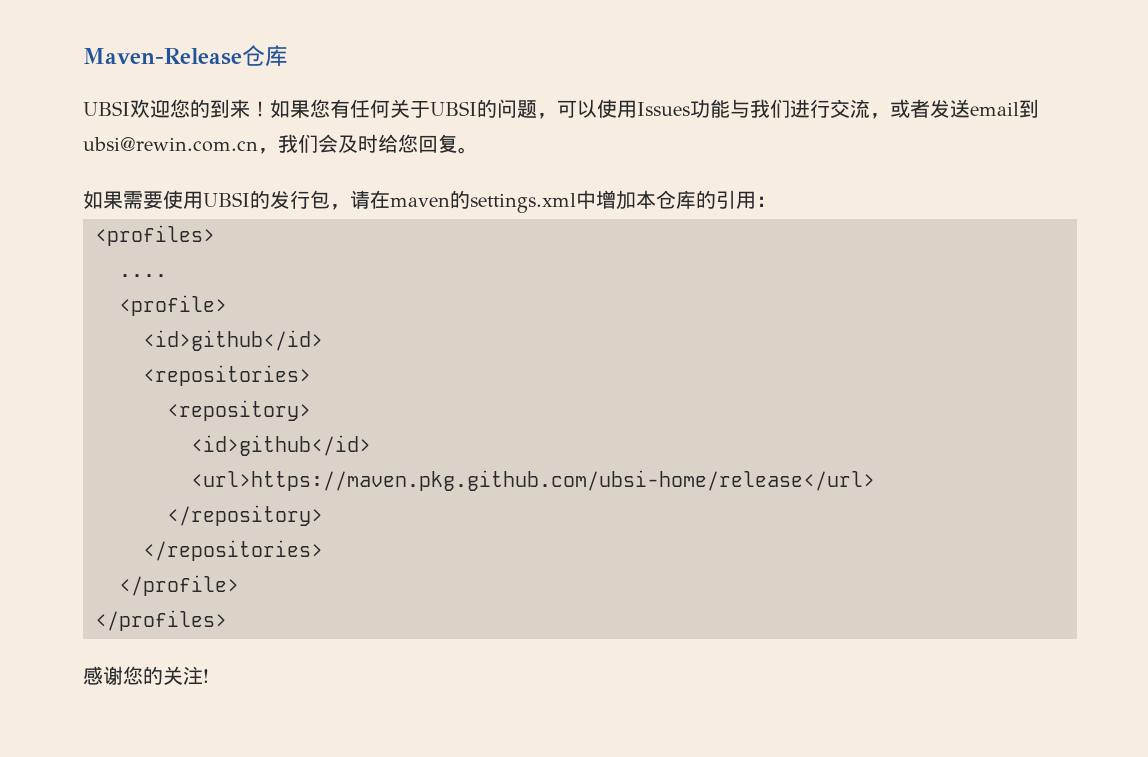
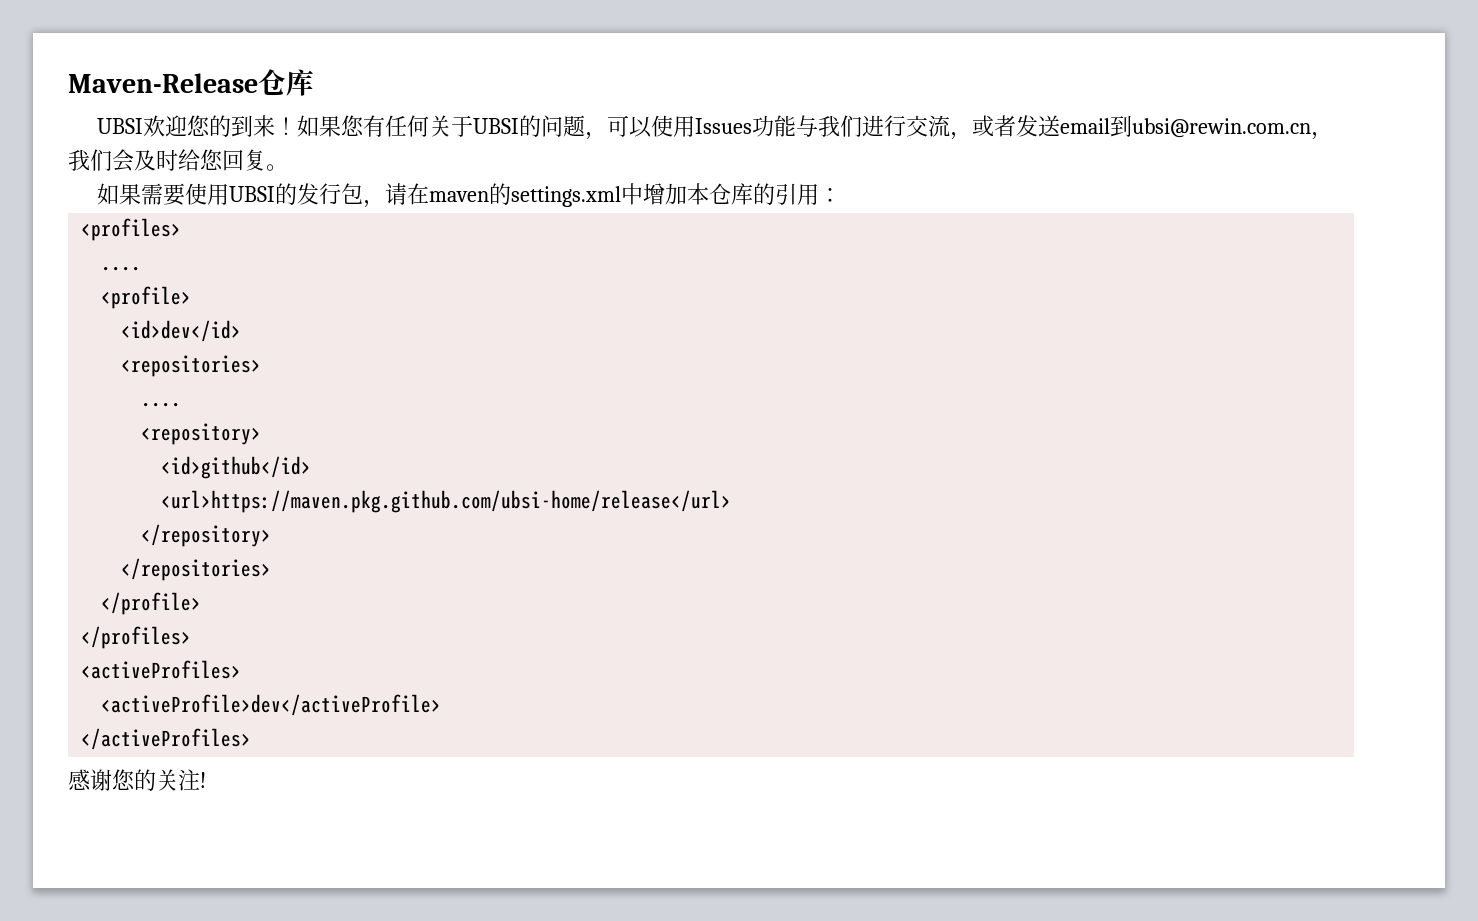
  <profile>
- <id>github</id>
+ <id>dev</id>
  <repositories>
+ ....
+ <activeProfiles>
+ <activeProfile>dev</activeProfile>
+ </activeProfiles>

